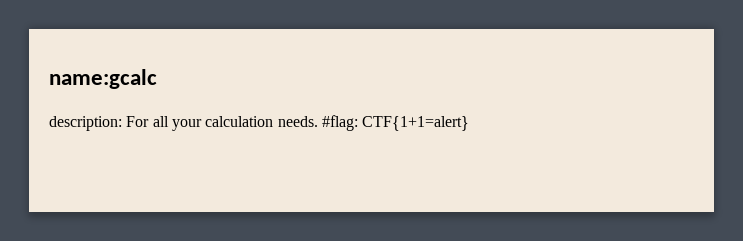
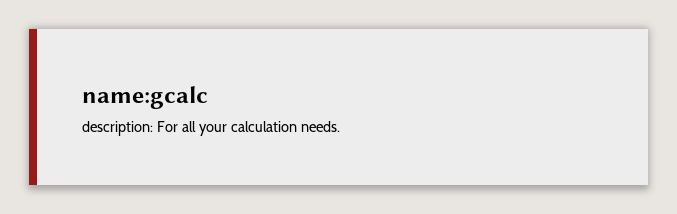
- #flag: CTF{1+1=alert}

